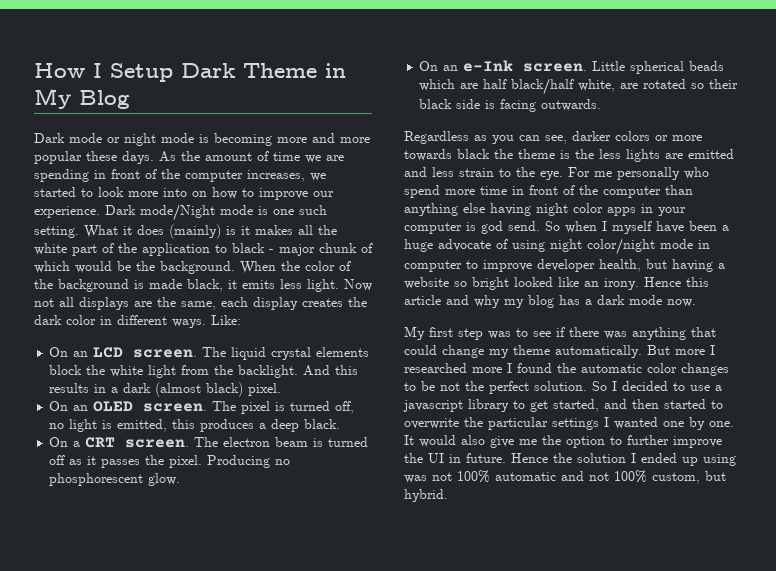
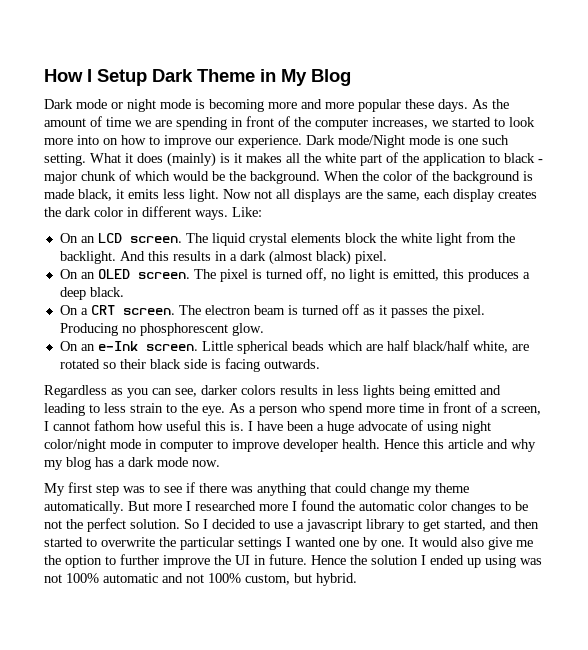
- Regardless as you can see, darker colors or more towards black the theme is the less lights are emitted and less strain to the eye.
+ Regardless as you can see, darker colors results in less lights being emitted and leading to less strain to the eye.
- For me personally who spend more time in front of the computer than anything else having night color apps in your computer is god send. So when I myself have been a huge advocate of using night color/night mode in computer to improve developer health, but having a website so bright looked like an irony.
+ As a person who spend more time in front of a screen, I cannot fathom how useful this is. I have been a huge advocate of using night color/night mode in computer to improve developer health.

